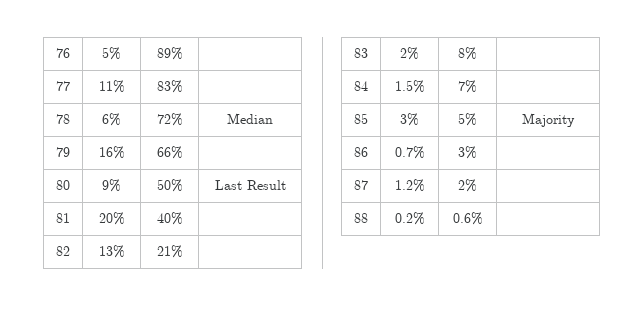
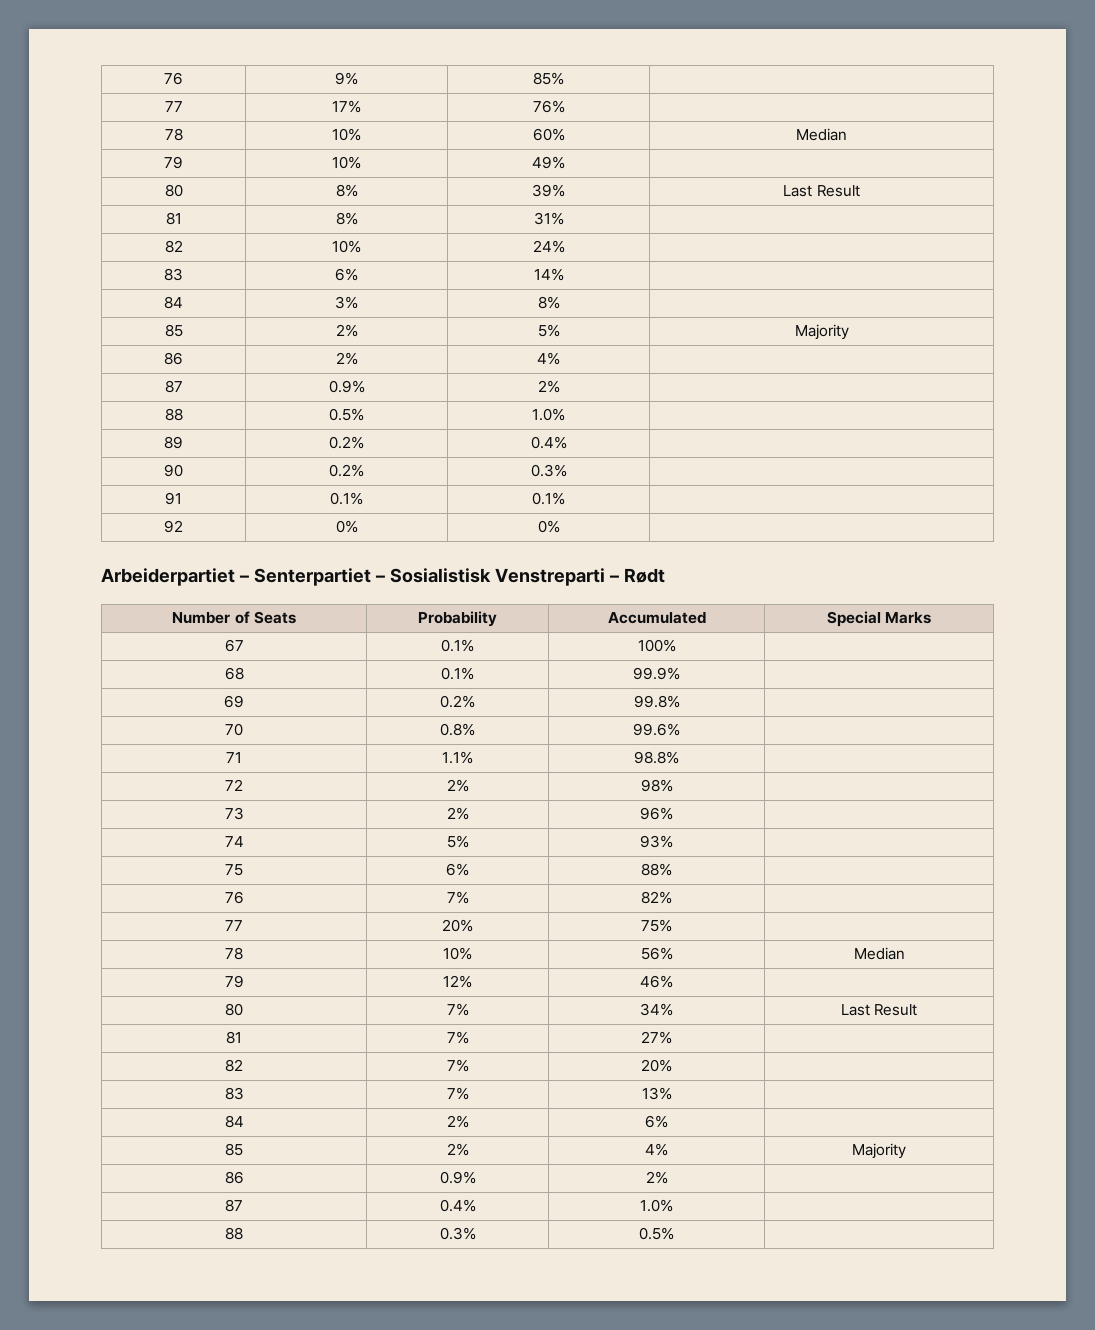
- 76 | 5% | 89% |
- 77 | 11% | 83% |
- 78 | 6% | 72% | Median
- 79 | 16% | 66% |
- 80 | 9% | 50% | Last Result
- 81 | 20% | 40% |
- 82 | 13% | 21% |
- 83 | 2% | 8% |
- 84 | 1.5% | 7% |
- 85 | 3% | 5% | Majority
+ 76 | 9% | 85% |
+ 77 | 17% | 76% |
+ 78 | 10% | 60% | Median
+ 79 | 10% | 49% |
+ 80 | 8% | 39% | Last Result
+ 81 | 8% | 31% |
+ 82 | 10% | 24% |
+ 83 | 6% | 14% |
+ 84 | 3% | 8% |
+ 85 | 2% | 5% | Majority
- 86 | 0.7% | 3% |
- 87 | 1.2% | 2% |
+ 86 | 2% | 4% |
+ 87 | 0.9% | 2% |
- 88 | 0.2% | 0.6% |
+ 88 | 0.5% | 1.0% |
+ 89 | 0.2% | 0.4% |
+ 90 | 0.2% | 0.3% |
+ 91 | 0.1% | 0.1% |
+ 92 | 0% | 0% |
+ Arbeiderpartiet – Senterpartiet – Sosialistisk Venstreparti – Rødt
+ Number of Seats | Probability | Accumulated | Special Marks
+ 67 | 0.1% | 100% |
+ 68 | 0.1% | 99.9% |
+ 69 | 0.2% | 99.8% |
+ 70 | 0.8% | 99.6% |
+ 71 | 1.1% | 98.8% |
+ 72 | 2% | 98% |
+ 73 | 2% | 96% |
+ 74 | 5% | 93% |
+ 75 | 6% | 88% |
+ 76 | 7% | 82% |
+ 77 | 20% | 75% |
+ 78 | 10% | 56% | Median
+ 79 | 12% | 46% |
+ 80 | 7% | 34% | Last Result
+ 81 | 7% | 27% |
+ 82 | 7% | 20% |
+ 83 | 7% | 13% |
+ 84 | 2% | 6% |
+ 85 | 2% | 4% | Majority
+ 86 | 0.9% | 2% |
+ 87 | 0.4% | 1.0% |
+ 88 | 0.3% | 0.5% |

